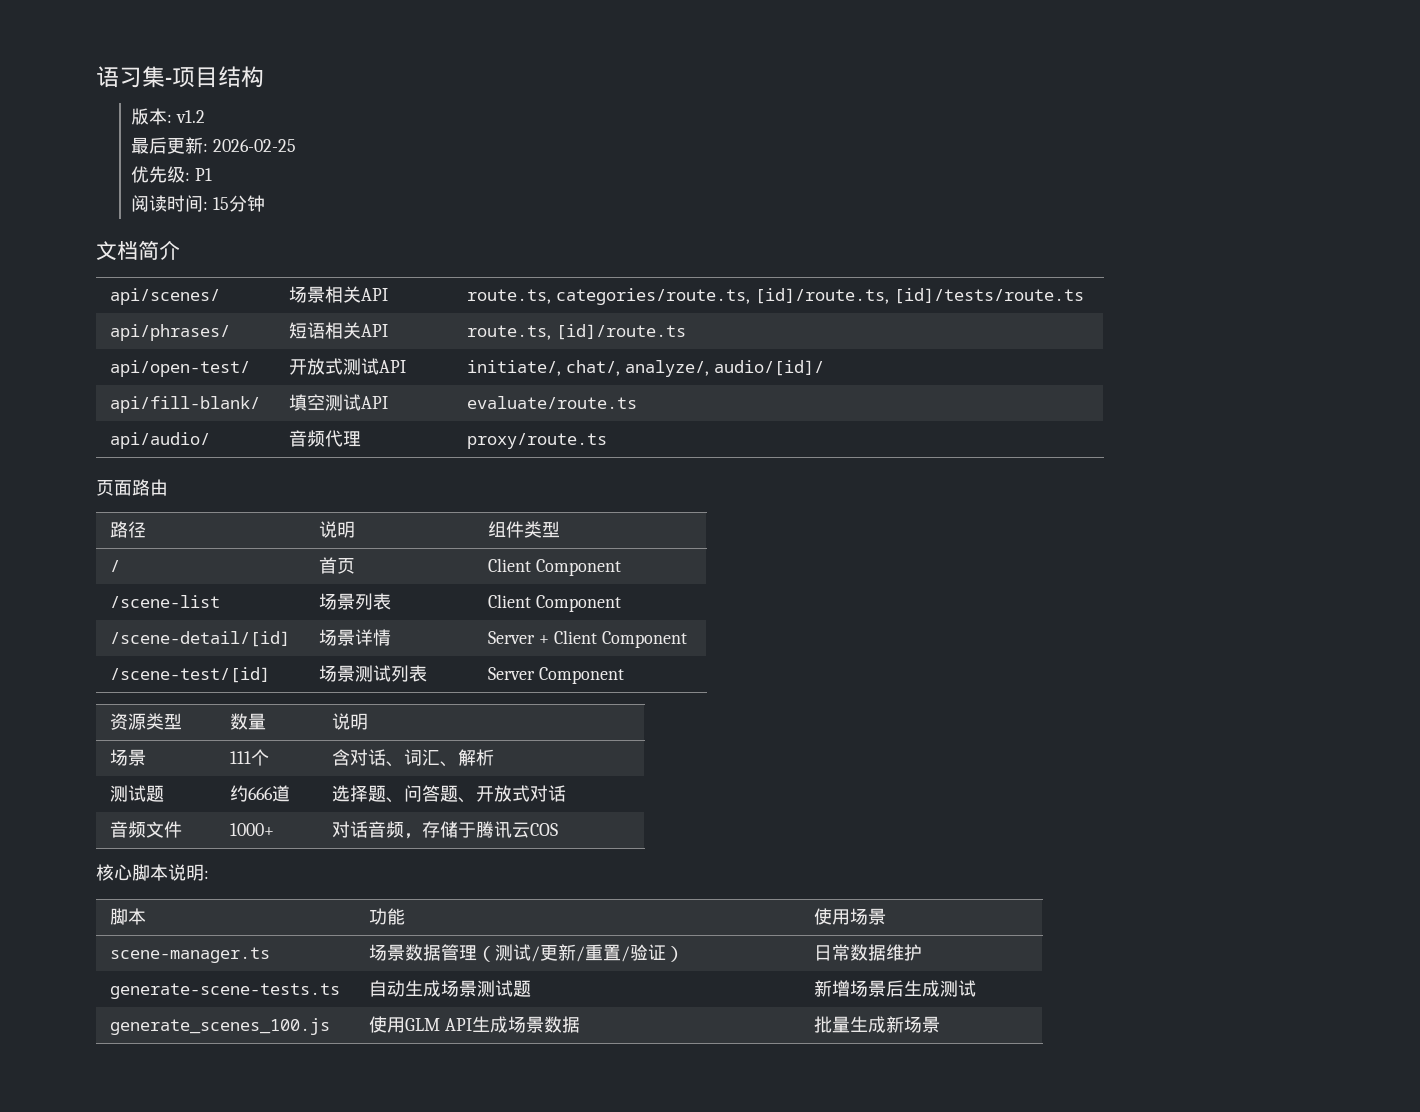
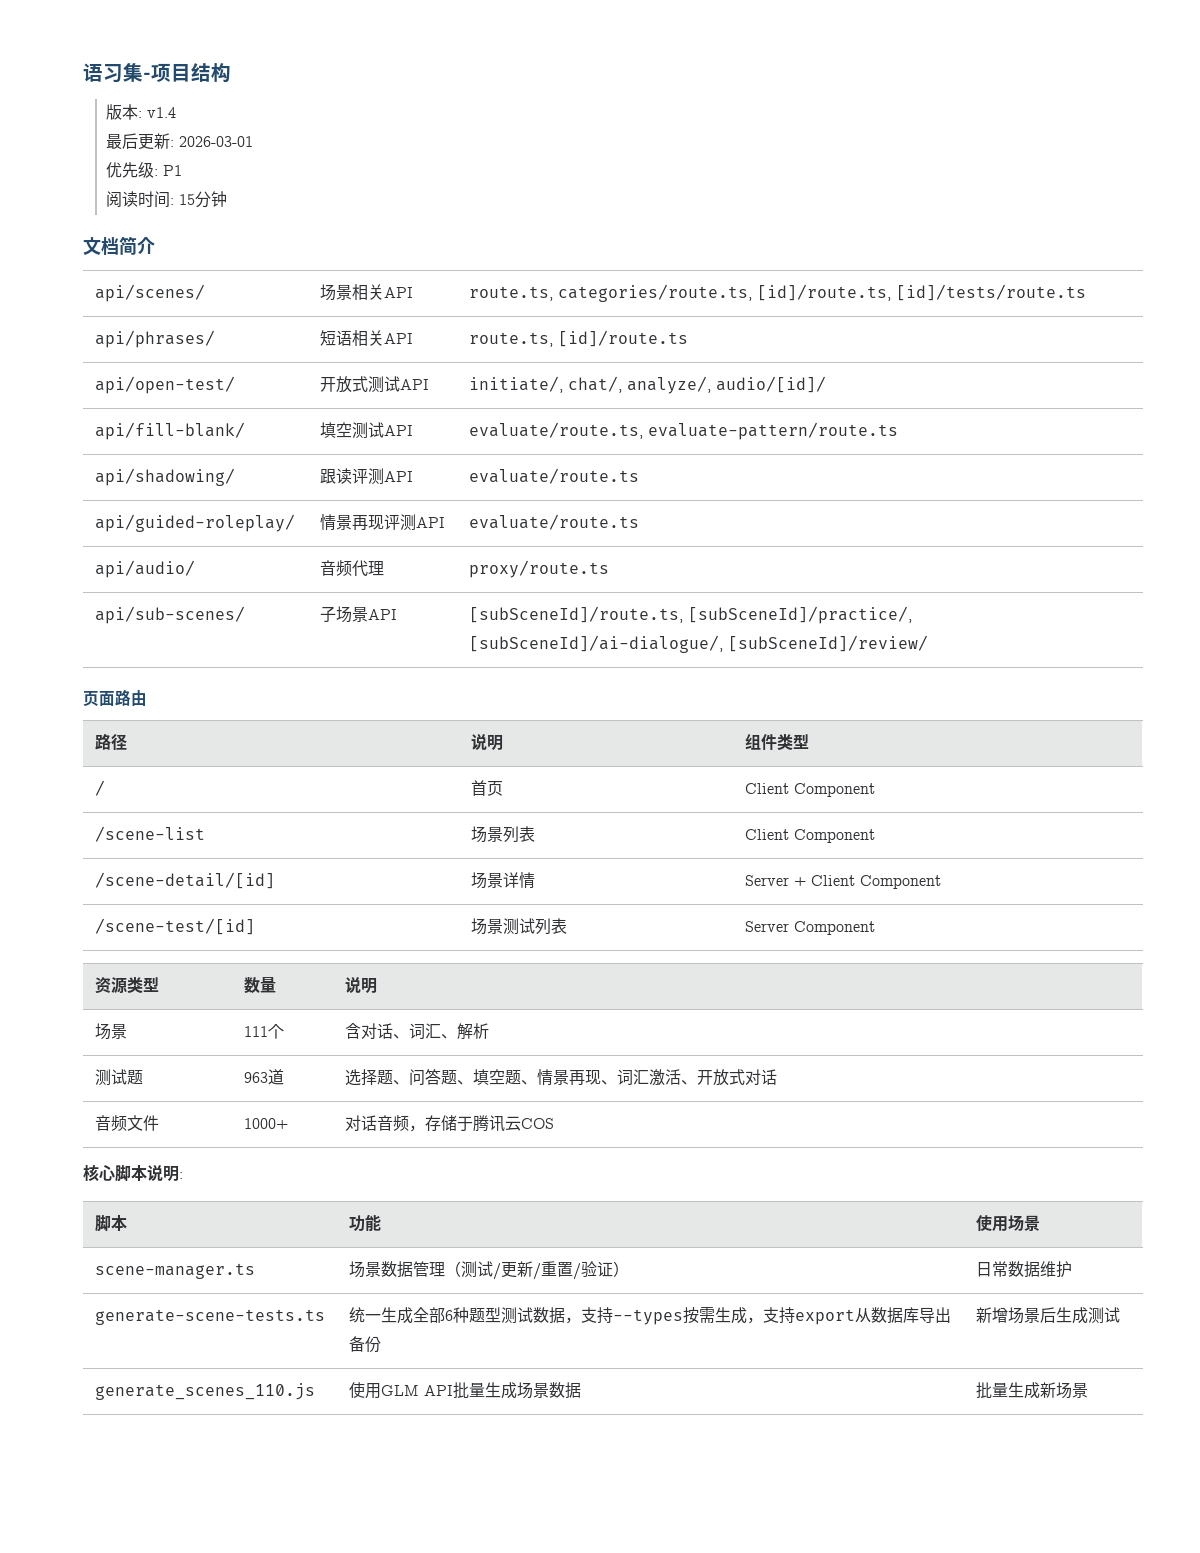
- 版本: v1.2
+ 版本: v1.4
- 最后更新: 2026-02-25
+ 最后更新: 2026-03-01
- api/fill-blank/ | 填空测试API | evaluate/route.ts
+ api/fill-blank/ | 填空测试API | evaluate/route.ts, evaluate-pattern/route.ts
+ api/shadowing/ | 跟读评测API | evaluate/route.ts
+ api/guided-roleplay/ | 情景再现评测API | evaluate/route.ts
+ api/sub-scenes/ | 子场景API | [subSceneId]/route.ts, [subSceneId]/practice/, [subSceneId]/ai-dialogue/, [subSceneId]/review/
- 测试题 | 约666道 | 选择题、问答题、开放式对话
+ 测试题 | 963道 | 选择题、问答题、填空题、情景再现、词汇激活、开放式对话
- generate-scene-tests.ts | 自动生成场景测试题 | 新增场景后生成测试
+ generate-scene-tests.ts | 统一生成全部6种题型测试数据，支持--types按需生成，支持export从数据库导出备份 | 新增场景后生成测试
- generate_scenes_100.js | 使用GLM API生成场景数据 | 批量生成新场景
+ generate_scenes_110.js | 使用GLM API批量生成场景数据 | 批量生成新场景

